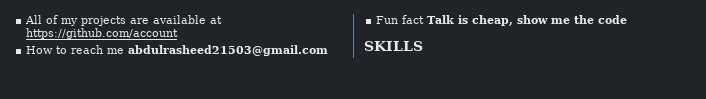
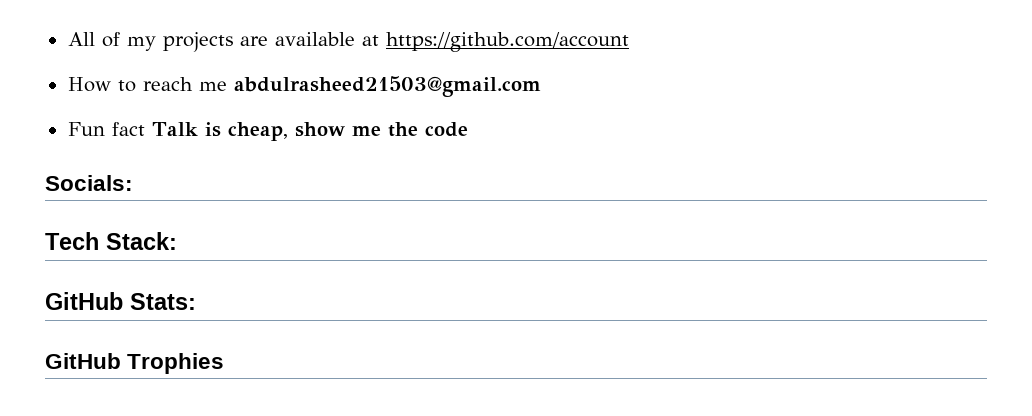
- SKILLS
+ Socials:
+ Tech Stack:
+ GitHub Stats:
+ GitHub Trophies

